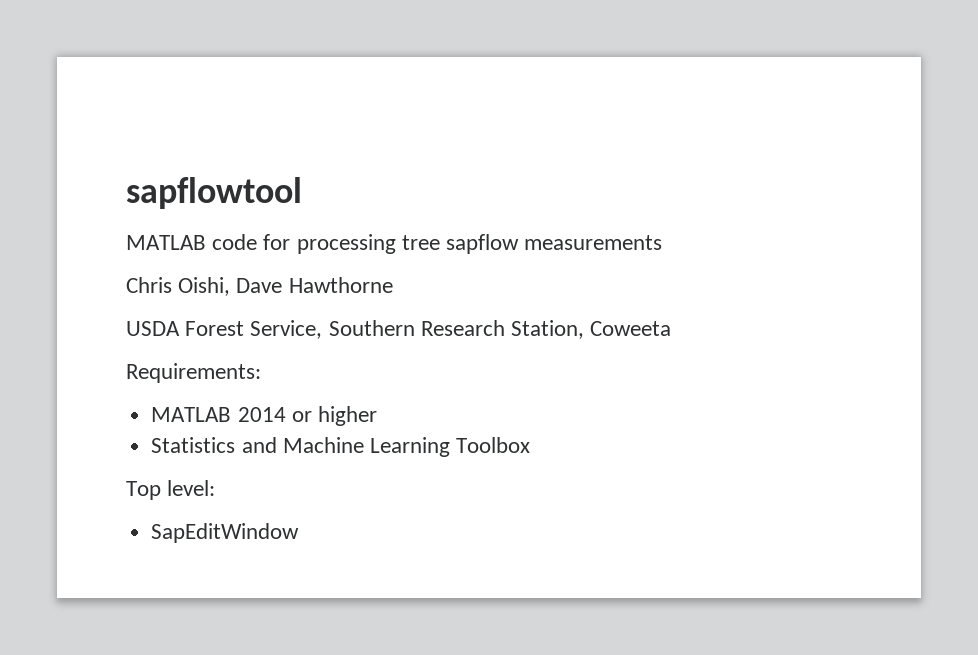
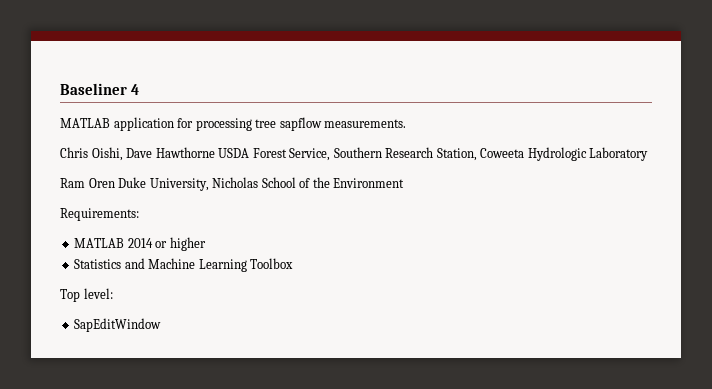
- sapflowtool
- MATLAB code for processing tree sapflow measurements
+ Baseliner 4
+ MATLAB application for processing tree sapflow measurements.
- Chris Oishi, Dave Hawthorne
- USDA Forest Service, Southern Research Station, Coweeta
+ Chris Oishi, Dave Hawthorne USDA Forest Service, Southern Research Station, Coweeta Hydrologic Laboratory
+ Ram Oren Duke University, Nicholas School of the Environment

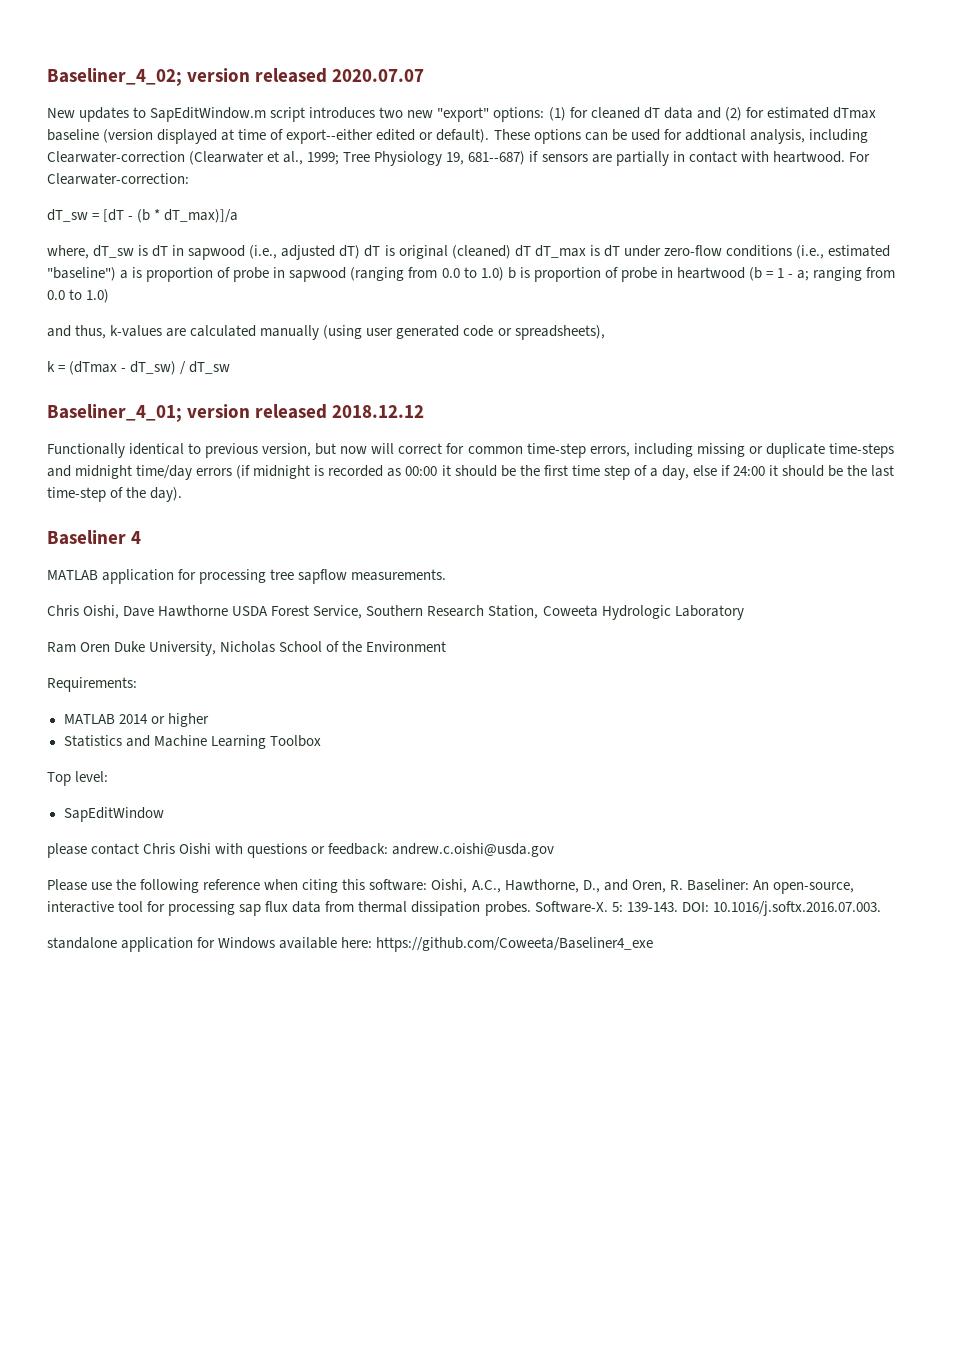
+ Baseliner_4_02; version released 2020.07.07
+ New updates to SapEditWindow.m script introduces two new "export" options: (1) for cleaned dT data and (2) for estimated dTmax baseline (version displayed at time of export--either edited or default). These options can be used for addtional analysis, including Clearwater-correction (Clearwater et al., 1999; Tree Physiology 19, 681--687) if sensors are partially in contact with heartwood. For Clearwater-correction:
+ dT_sw = [dT - (b * dT_max)]/a
+ where, dT_sw is dT in sapwood (i.e., adjusted dT) dT is original (cleaned) dT dT_max is dT under zero-flow conditions (i.e., estimated "baseline") a is proportion of probe in sapwood (ranging from 0.0 to 1.0) b is proportion of probe in heartwood (b = 1 - a; ranging from 0.0 to 1.0)
+ and thus, k-values are calculated manually (using user generated code or spreadsheets),
+ k = (dTmax - dT_sw) / dT_sw
+ Baseliner_4_01; version released 2018.12.12
+ Functionally identical to previous version, but now will correct for common time-step errors, including missing or duplicate time-steps and midnight time/day errors (if midnight is recorded as 00:00 it should be the first time step of a day, else if 24:00 it should be the last time-step of the day).
+ please contact Chris Oishi with questions or feedback: andrew.c.oishi@usda.gov
+ Please use the following reference when citing this software: Oishi, A.C., Hawthorne, D., and Oren, R. Baseliner: An open-source, interactive tool for processing sap flux data from thermal dissipation probes. Software-X. 5: 139-143. DOI: 10.1016/j.softx.2016.07.003.
+ standalone application for Windows available here: https://github.com/Coweeta/Baseliner4_exe

